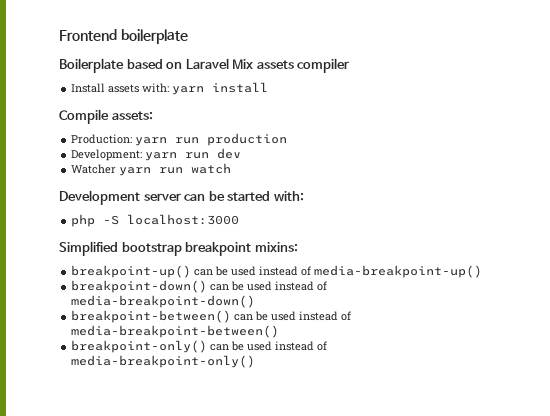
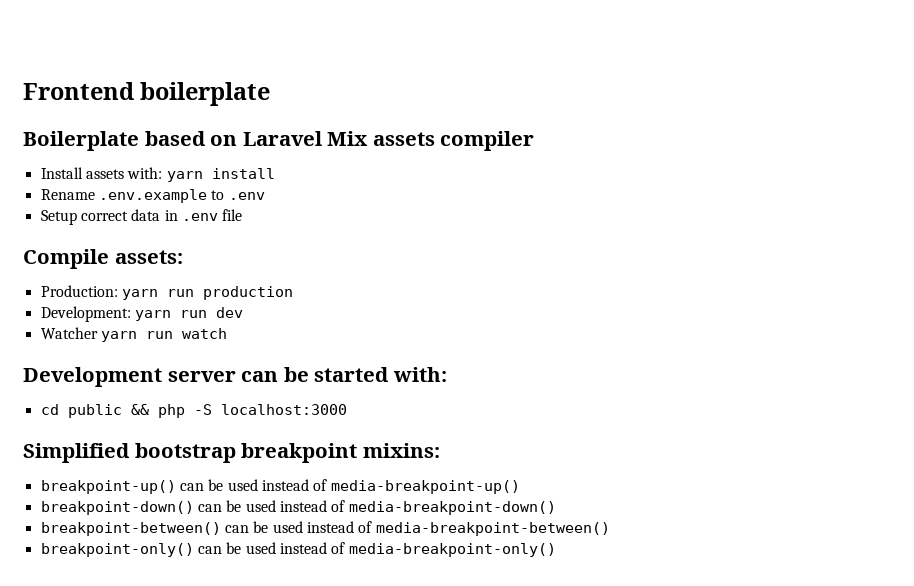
+ Rename .env.example to .env
+ Setup correct data in .env file
- php -S localhost:3000
+ cd public && php -S localhost:3000

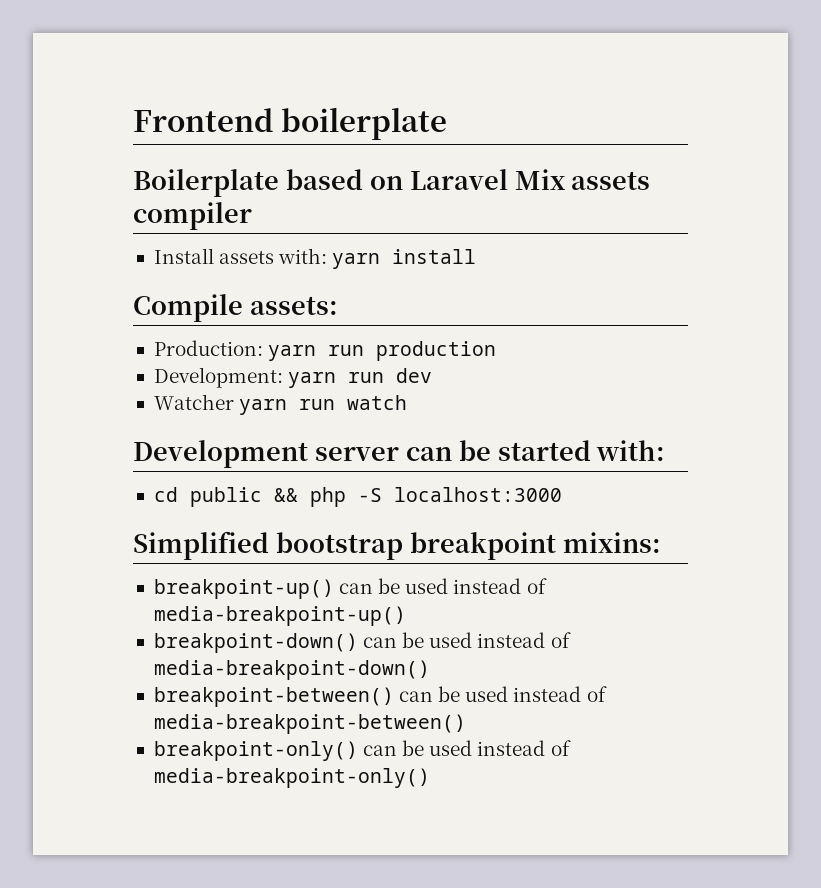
- Rename .env.example to .env
- Setup correct data in .env file

